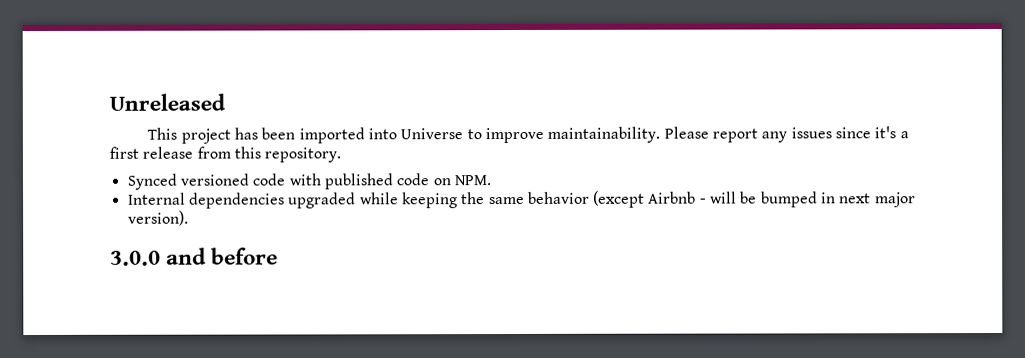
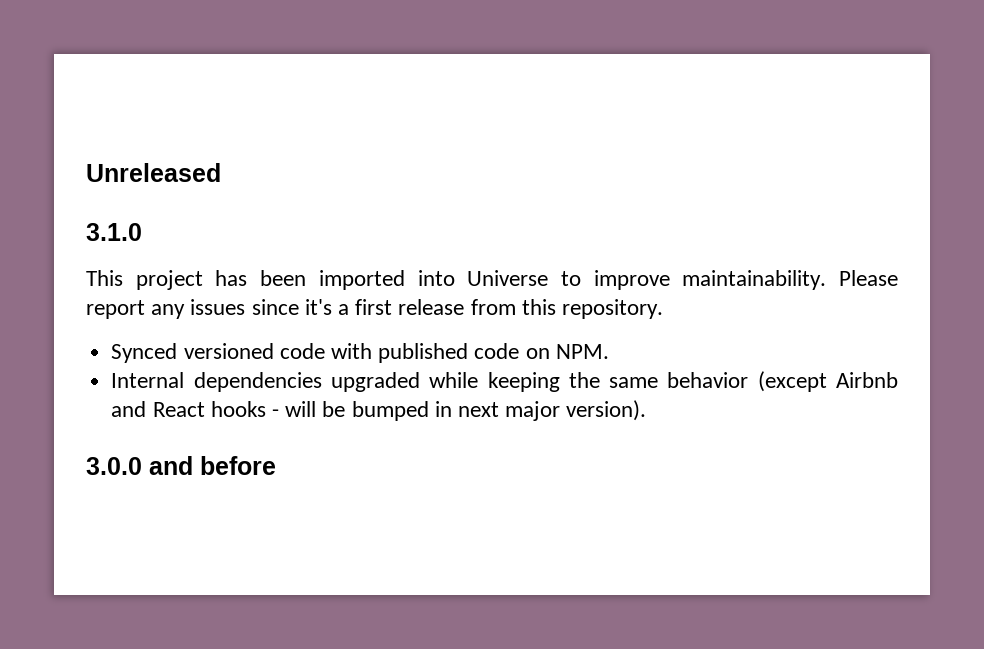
+ 3.1.0
- Internal dependencies upgraded while keeping the same behavior (except Airbnb - will be bumped in next major version).
+ Internal dependencies upgraded while keeping the same behavior (except Airbnb and React hooks - will be bumped in next major version).

